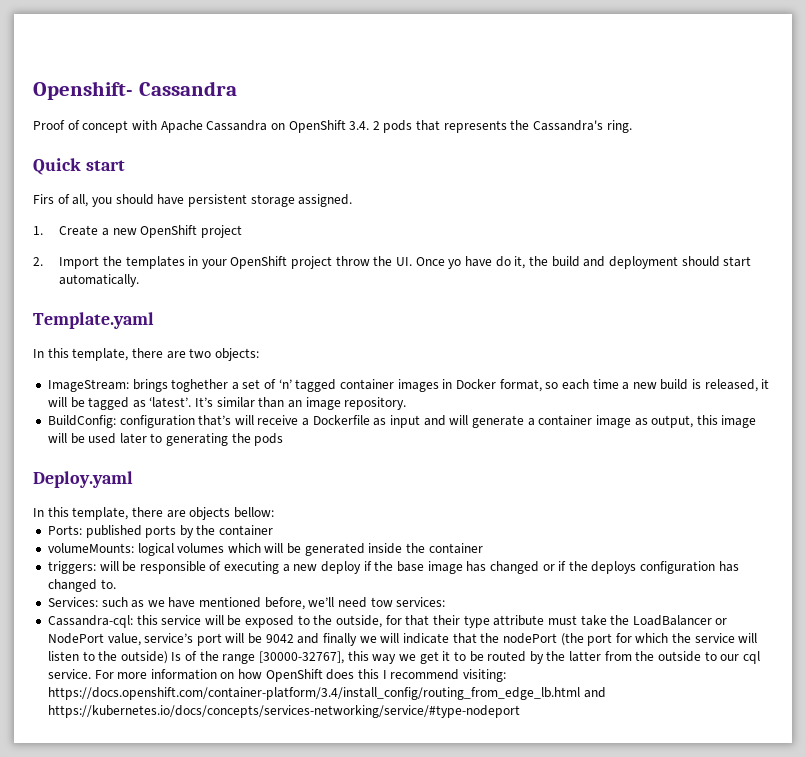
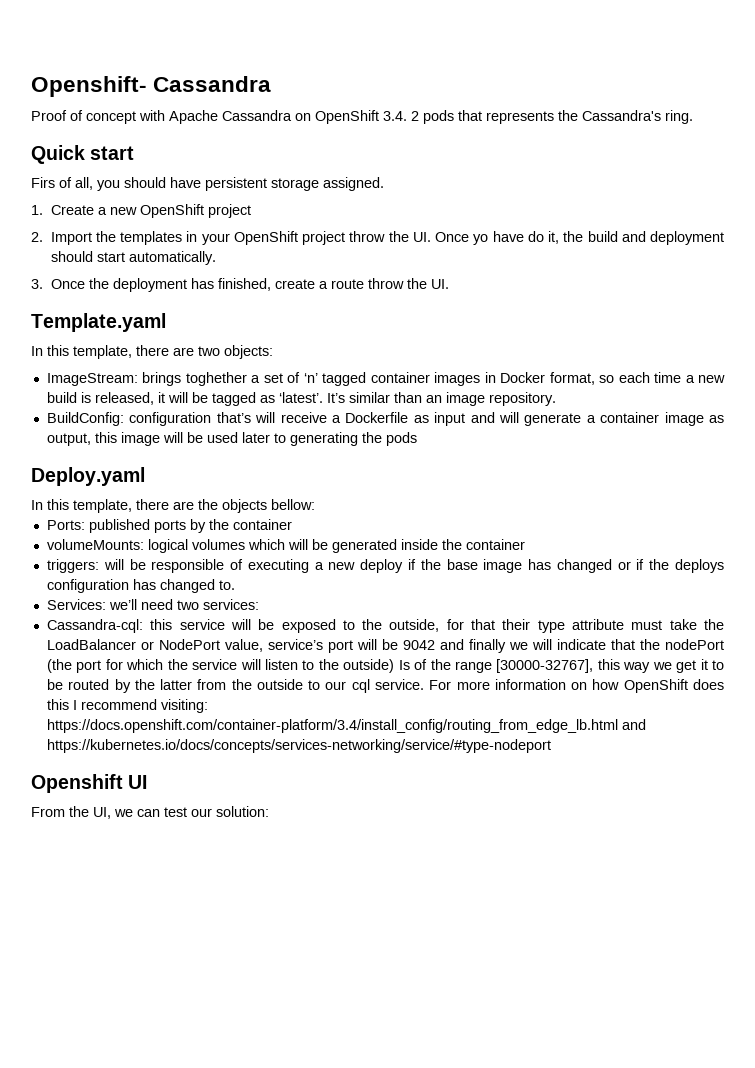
+ 3. Once the deployment has finished, create a route throw the UI.
- In this template, there are objects bellow:
+ In this template, there are the objects bellow:
- Services: such as we have mentioned before, we’ll need tow services:
+ Services: we’ll need two services:
+ Openshift UI
+ From the UI, we can test our solution:

